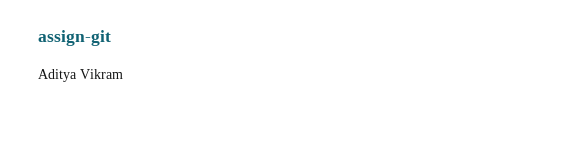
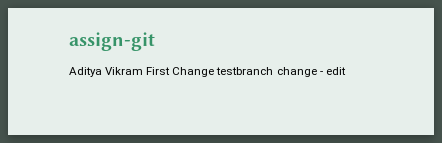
- Aditya Vikram
+ Aditya Vikram First Change testbranch change - edit

